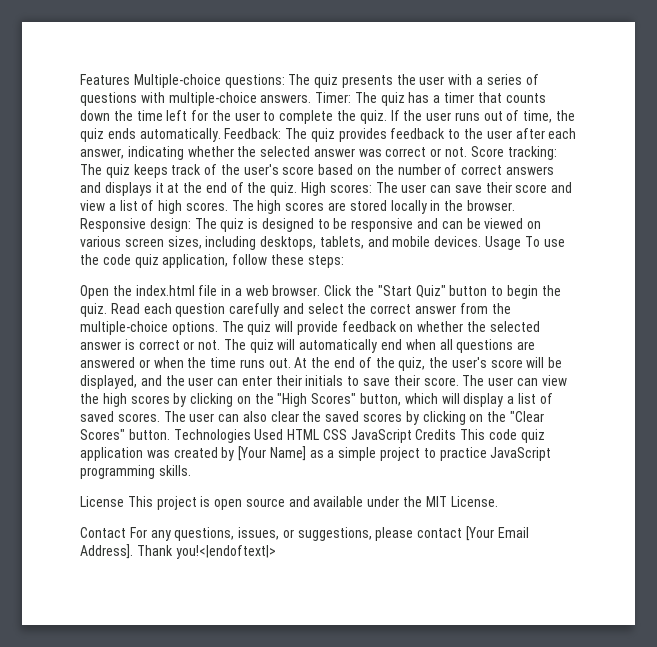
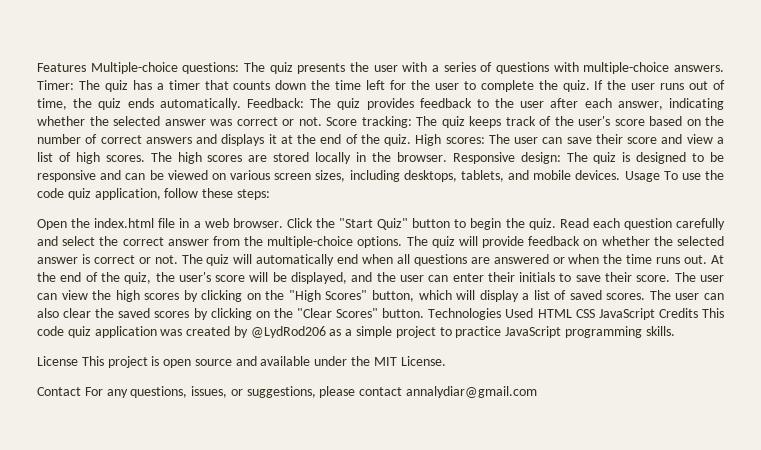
- Technologies Used HTML CSS JavaScript Credits This code quiz application was created by [Your Name] as a simple project to practice JavaScript programming skills.
+ Technologies Used HTML CSS JavaScript Credits This code quiz application was created by @LydRod206 as a simple project to practice JavaScript programming skills.
- Contact For any questions, issues, or suggestions, please contact [Your Email Address]. Thank you!<|endoftext|>
+ Contact For any questions, issues, or suggestions, please contact annalydiar@gmail.com

